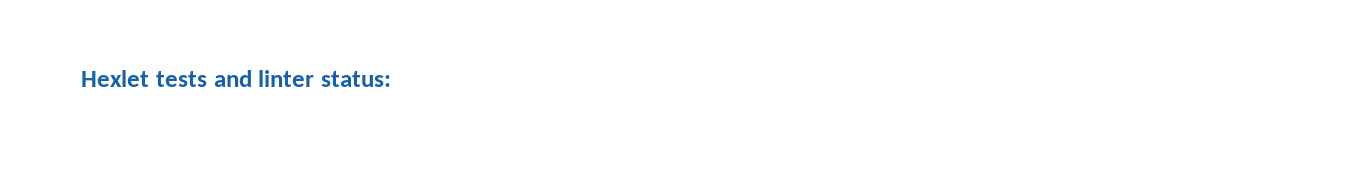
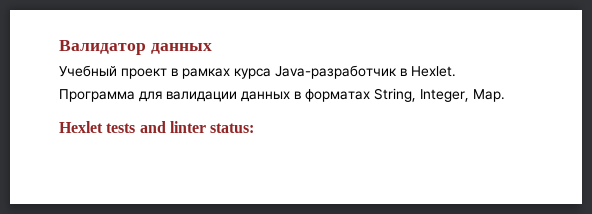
+ Валидатор данных
+ Учебный проект в рамках курса Java-разработчик в Hexlet.
+ Программа для валидации данных в форматах String, Integer, Map.

